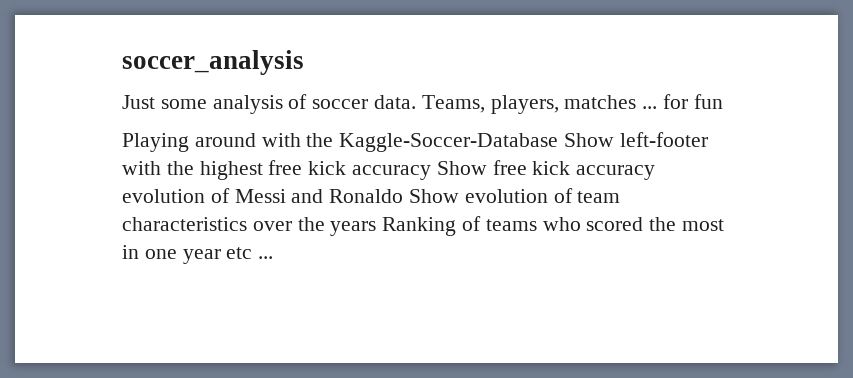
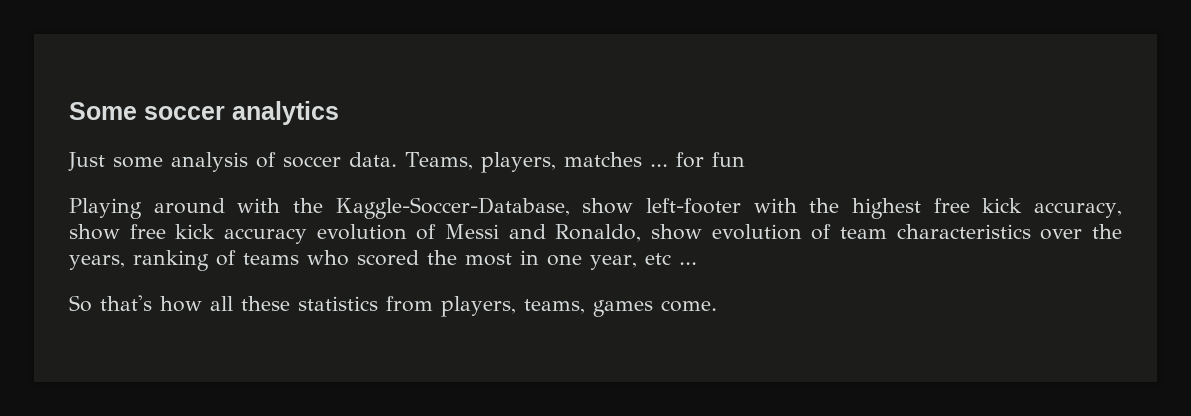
- soccer_analysis
+ Some soccer analytics
- Playing around with the Kaggle-Soccer-Database Show left-footer with the highest free kick accuracy Show free kick accuracy evolution of Messi and Ronaldo Show evolution of team characteristics over the years Ranking of teams who scored the most in one year etc ...
+ Playing around with the Kaggle-Soccer-Database, show left-footer with the highest free kick accuracy, show free kick accuracy evolution of Messi and Ronaldo, show evolution of team characteristics over the years, ranking of teams who scored the most in one year, etc ...
+ So that's how all these statistics from players, teams, games come.

